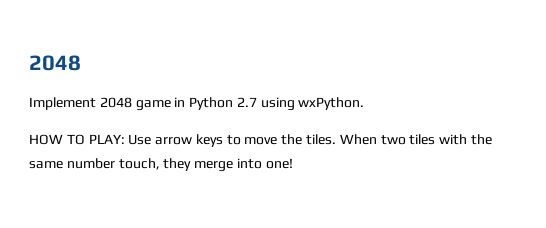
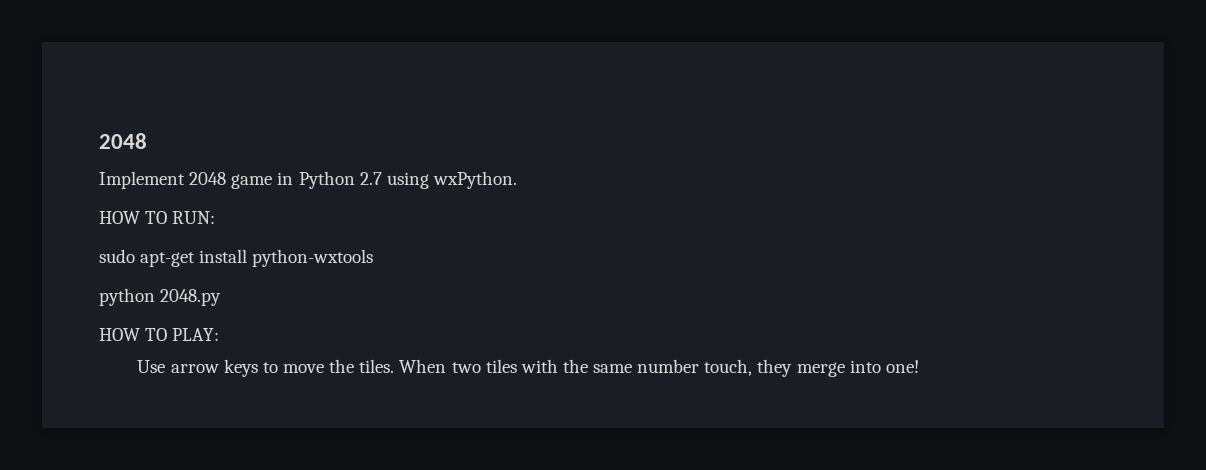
+ HOW TO RUN:
+ sudo apt-get install python-wxtools
+ python 2048.py
- HOW TO PLAY: Use arrow keys to move the tiles.
+ HOW TO PLAY:
+ Use arrow keys to move the tiles.

